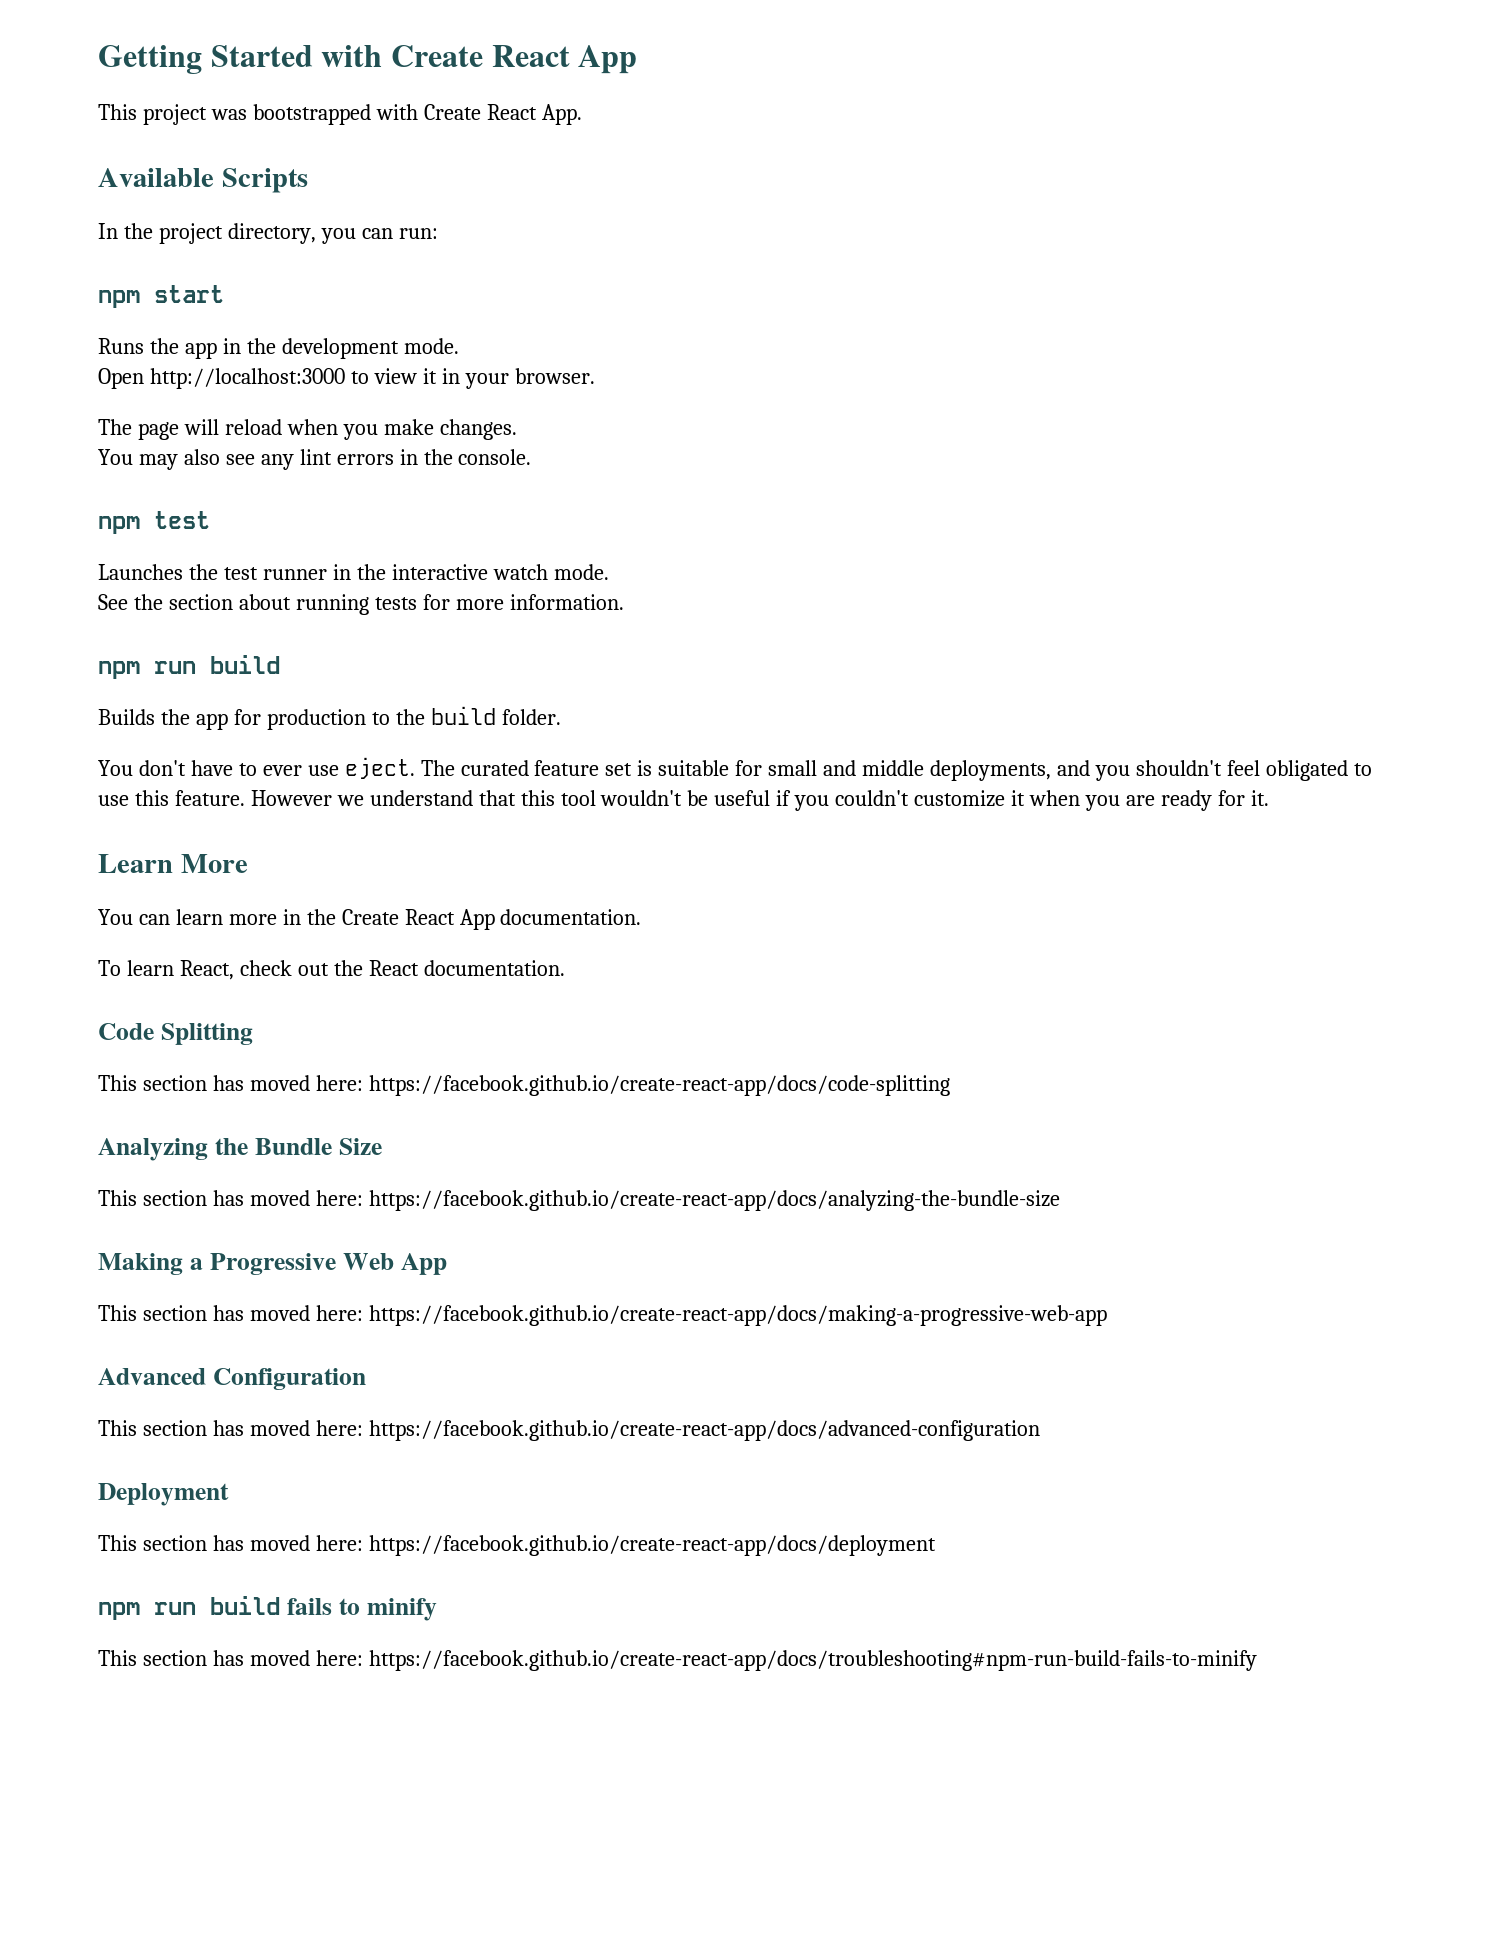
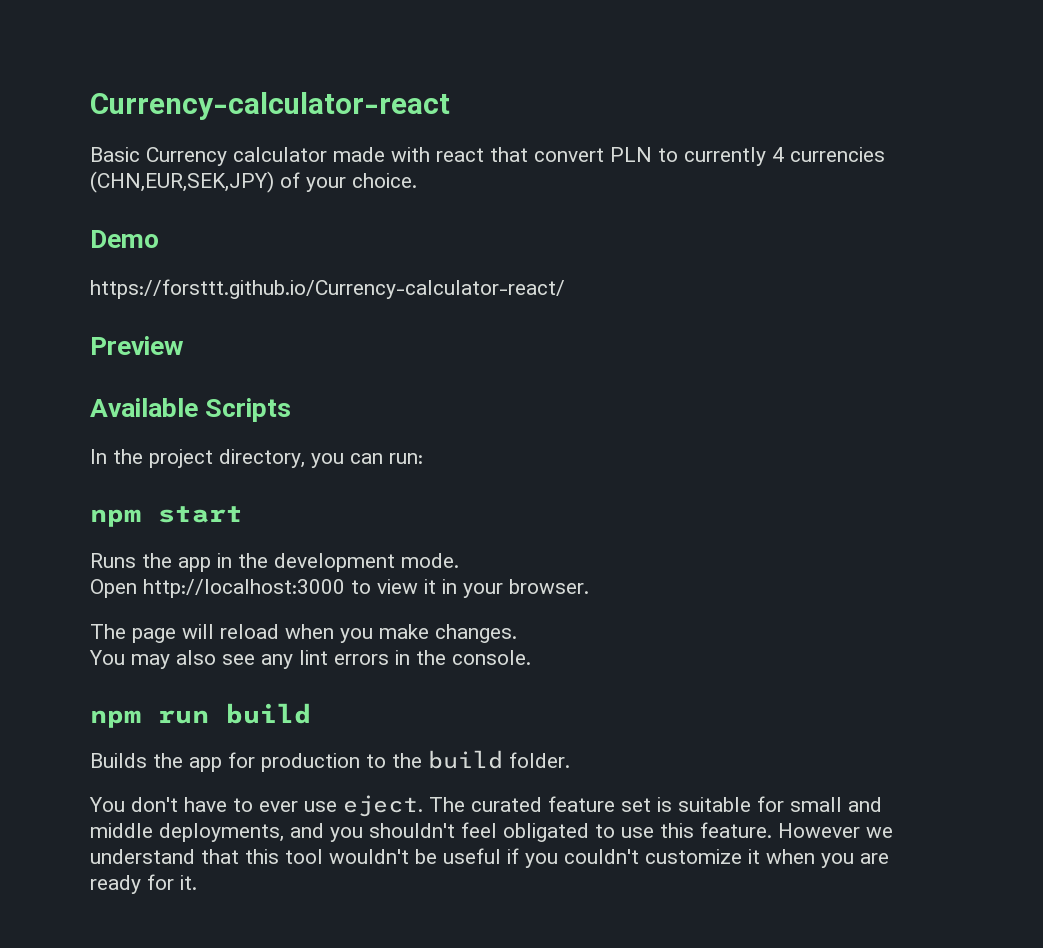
- Getting Started with Create React App
- This project was bootstrapped with Create React App.
+ Currency-calculator-react
+ Basic Currency calculator made with react that convert PLN to currently 4 currencies (CHN,EUR,SEK,JPY) of your choice.
+ Demo
+ https://forsttt.github.io/Currency-calculator-react/
+ Preview
- npm test
- Launches the test runner in the interactive watch mode.
- See the section about running tests for more information.
- Learn More
- You can learn more in the Create React App documentation.
- To learn React, check out the React documentation.
- Code Splitting
- This section has moved here: https://facebook.github.io/create-react-app/docs/code-splitting
- Analyzing the Bundle Size
- This section has moved here: https://facebook.github.io/create-react-app/docs/analyzing-the-bundle-size
- Making a Progressive Web App
- This section has moved here: https://facebook.github.io/create-react-app/docs/making-a-progressive-web-app
- Advanced Configuration
- This section has moved here: https://facebook.github.io/create-react-app/docs/advanced-configuration
- Deployment
- This section has moved here: https://facebook.github.io/create-react-app/docs/deployment
- npm run build fails to minify
- This section has moved here: https://facebook.github.io/create-react-app/docs/troubleshooting#npm-run-build-fails-to-minify

